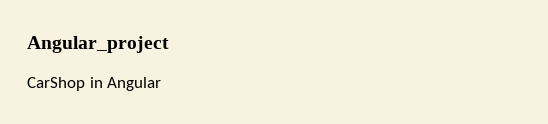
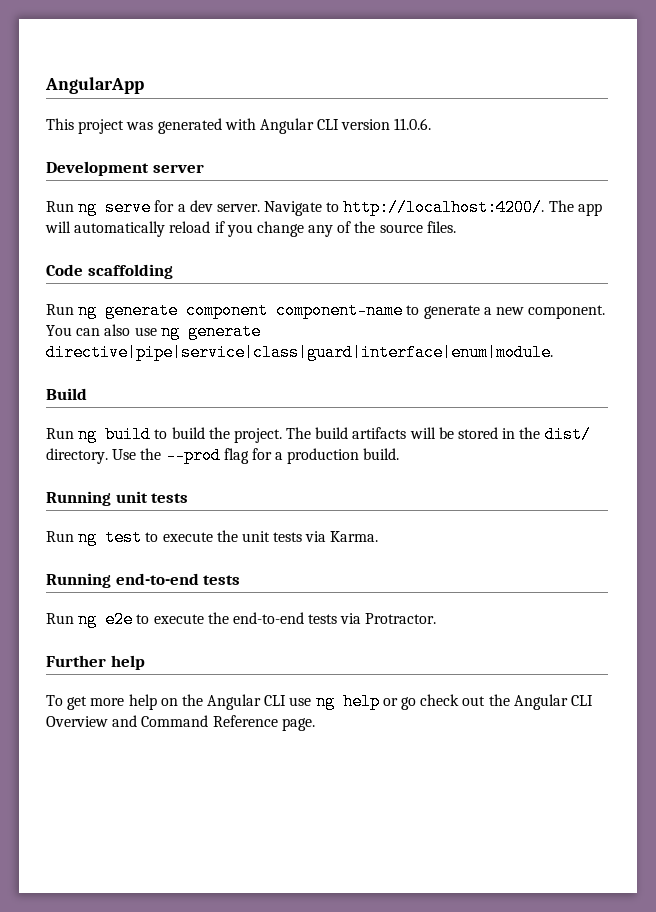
- Angular_project
- CarShop in Angular
+ AngularApp
+ This project was generated with Angular CLI version 11.0.6.
+ Development server
+ Run ng serve for a dev server. Navigate to http://localhost:4200/. The app will automatically reload if you change any of the source files.
+ Code scaffolding
+ Run ng generate component component-name to generate a new component. You can also use ng generate directive|pipe|service|class|guard|interface|enum|module.
+ Build
+ Run ng build to build the project. The build artifacts will be stored in the dist/ directory. Use the --prod flag for a production build.
+ Running unit tests
+ Run ng test to execute the unit tests via Karma.
+ Running end-to-end tests
+ Run ng e2e to execute the end-to-end tests via Protractor.
+ Further help
+ To get more help on the Angular CLI use ng help or go check out the Angular CLI Overview and Command Reference page.

